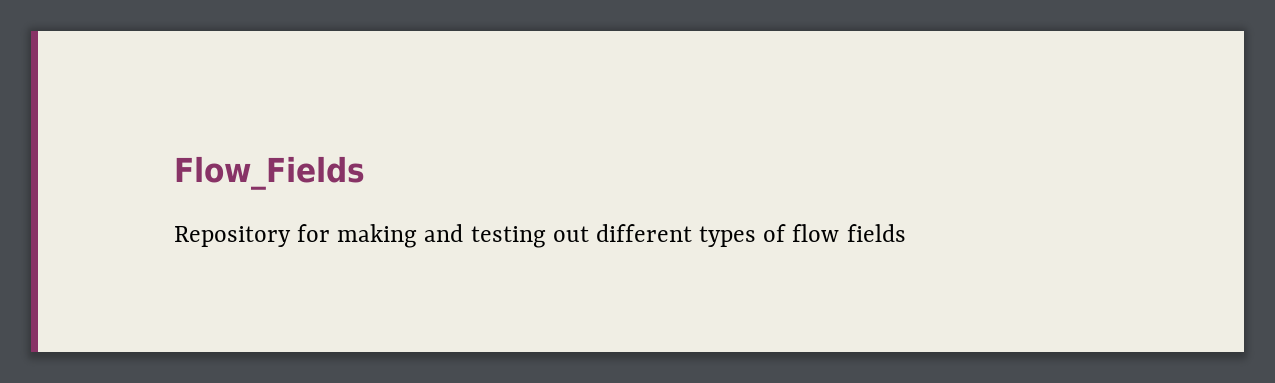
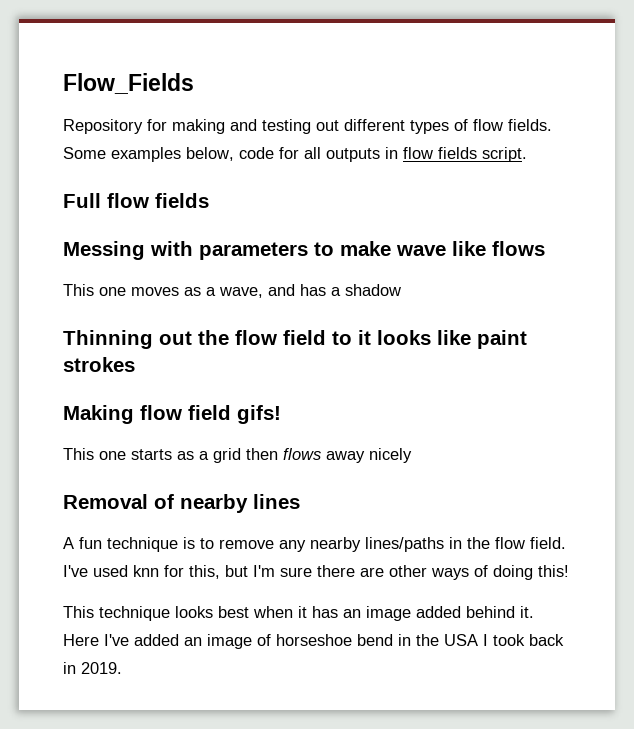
- Repository for making and testing out different types of flow fields
+ Repository for making and testing out different types of flow fields. Some examples below, code for all outputs in flow fields script.
+ Full flow fields
+ Messing with parameters to make wave like flows
+ This one moves as a wave, and has a shadow
+ Thinning out the flow field to it looks like paint strokes
+ Making flow field gifs!
+ This one starts as a grid then flows away nicely
+ Removal of nearby lines
+ A fun technique is to remove any nearby lines/paths in the flow field. I've used knn for this, but I'm sure there are other ways of doing this!
+ This technique looks best when it has an image added behind it. Here I've added an image of horseshoe bend in the USA I took back in 2019.

